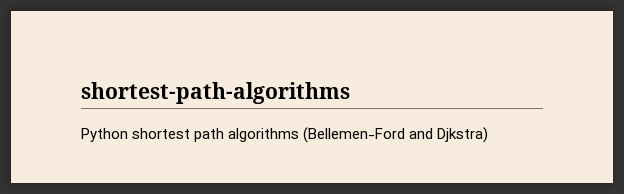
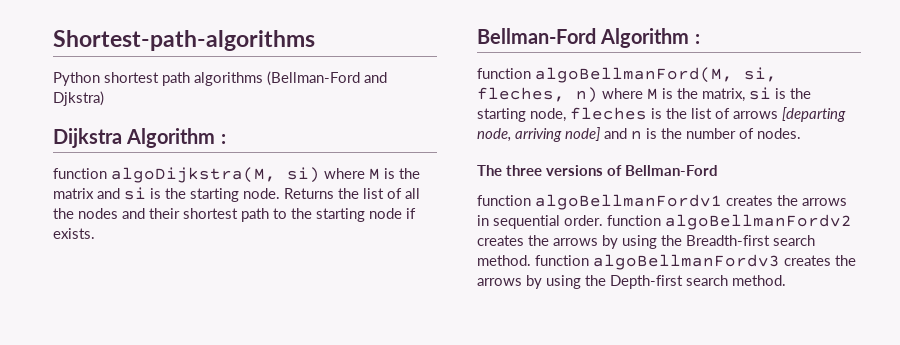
- shortest-path-algorithms
+ Shortest-path-algorithms
- Python shortest path algorithms (Bellemen-Ford and Djkstra)
+ Python shortest path algorithms (Bellman-Ford and Djkstra)
+ Dijkstra Algorithm :
+ function algoDijkstra(M, si) where M is the matrix and si is the starting node. Returns the list of all the nodes and their shortest path to the starting node if exists.
+ Bellman-Ford Algorithm :
+ function algoBellmanFord(M, si, fleches, n) where M is the matrix, si is the starting node, fleches is the list of arrows [departing node, arriving node] and n is the number of nodes.
+ The three versions of Bellman-Ford
+ function algoBellmanFordv1 creates the arrows in sequential order. function algoBellmanFordv2 creates the arrows by using the Breadth-first search method. function algoBellmanFordv3 creates the arrows by using the Depth-first search method.

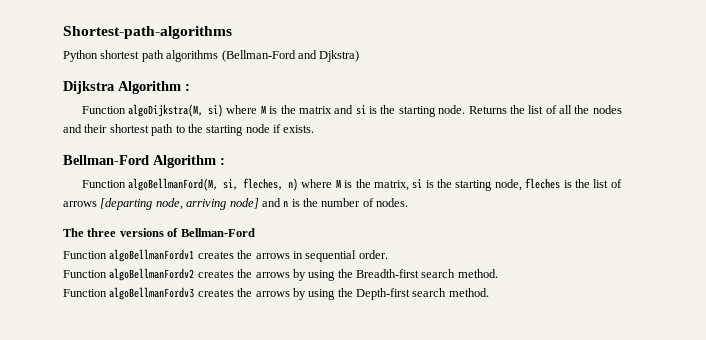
- function algoDijkstra(M, si) where M is the matrix and si is the starting node.
+ Function algoDijkstra(M, si) where M is the matrix and si is the starting node.
- function algoBellmanFord(M, si, fleches, n) where M is the matrix, si is the starting node, fleches is the list of arrows [departing node, arriving node] and n is the number of nodes.
+ Function algoBellmanFord(M, si, fleches, n) where M is the matrix, si is the starting node, fleches is the list of arrows [departing node, arriving node] and n is the number of nodes.
- function algoBellmanFordv1 creates the arrows in sequential order. function algoBellmanFordv2 creates the arrows by using the Breadth-first search method. function algoBellmanFordv3 creates the arrows by using the Depth-first search method.
+ Function algoBellmanFordv1 creates the arrows in sequential order.
+ Function algoBellmanFordv2 creates the arrows by using the Breadth-first search method.
+ Function algoBellmanFordv3 creates the arrows by using the Depth-first search method.

